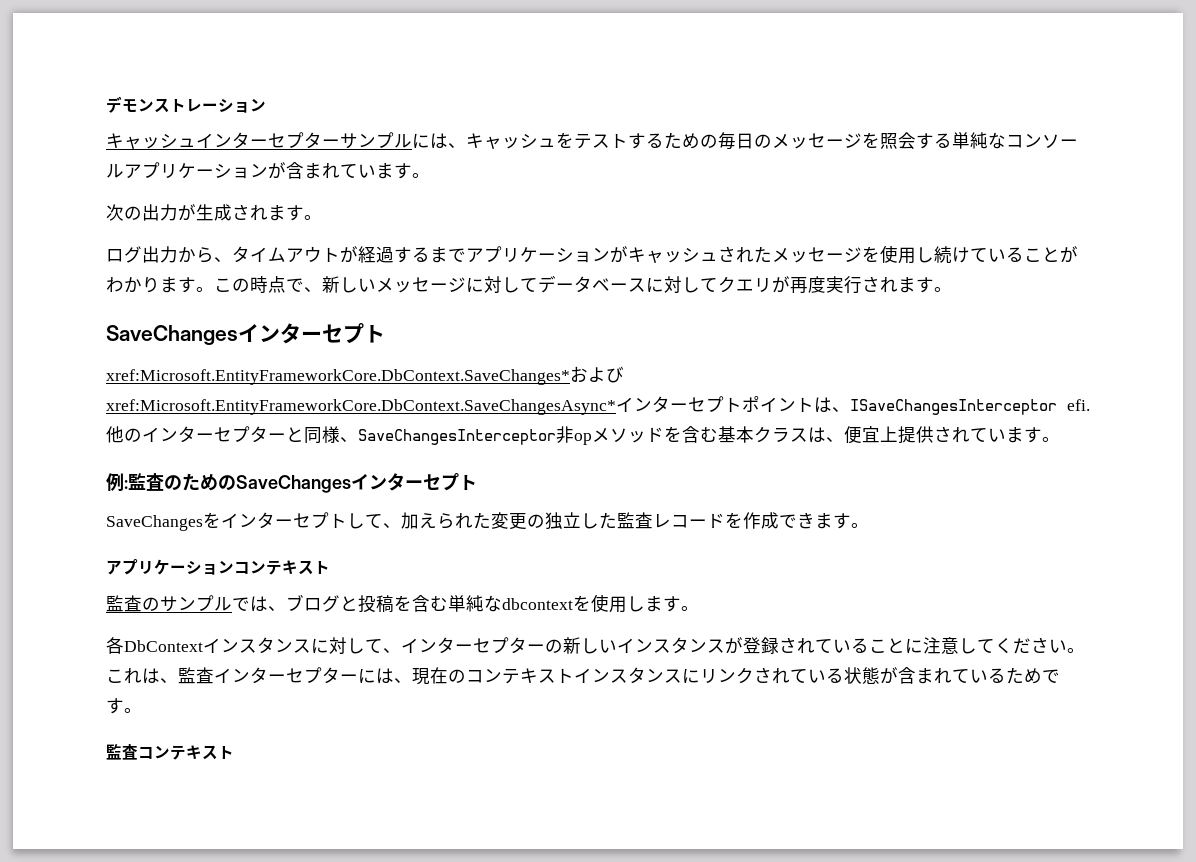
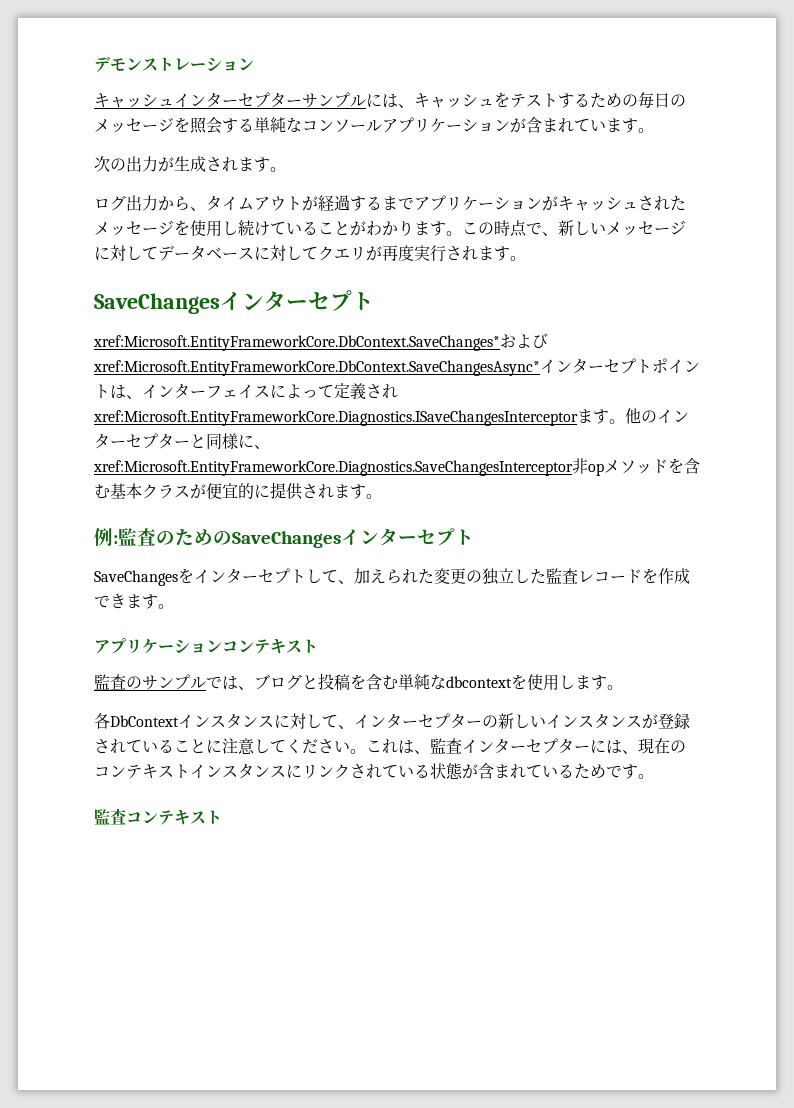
- xref:Microsoft.EntityFrameworkCore.DbContext.SaveChanges*およびxref:Microsoft.EntityFrameworkCore.DbContext.SaveChangesAsync*インターセプトポイントは、ISaveChangesInterceptor efi.
+ xref:Microsoft.EntityFrameworkCore.DbContext.SaveChanges*およびxref:Microsoft.EntityFrameworkCore.DbContext.SaveChangesAsync*インターセプトポイントは、インターフェイスによって定義されxref:Microsoft.EntityFrameworkCore.Diagnostics.ISaveChangesInterceptorます。
- 他のインターセプターと同様、SaveChangesInterceptor非opメソッドを含む基本クラスは、便宜上提供されています。
+ 他のインターセプターと同様に、xref:Microsoft.EntityFrameworkCore.Diagnostics.SaveChangesInterceptor非opメソッドを含む基本クラスが便宜的に提供されます。

